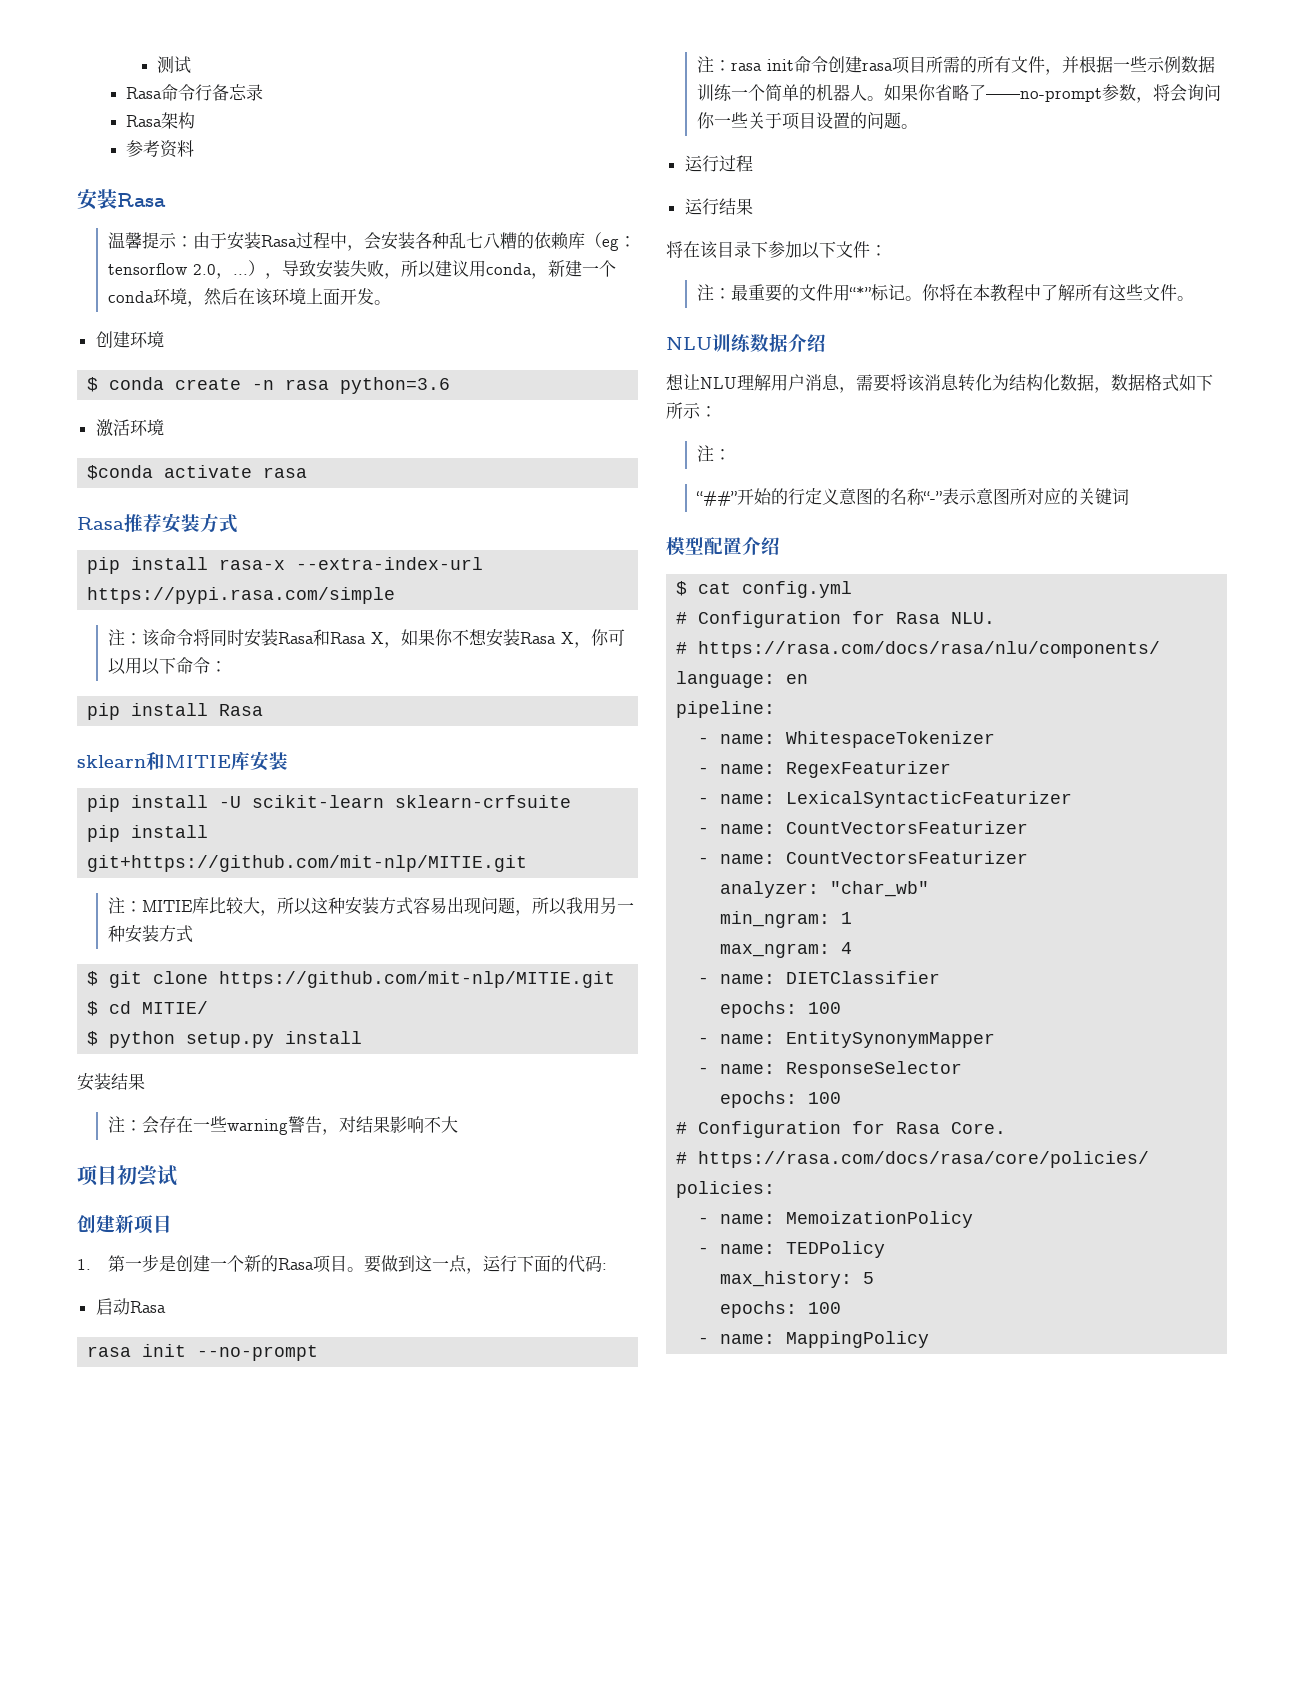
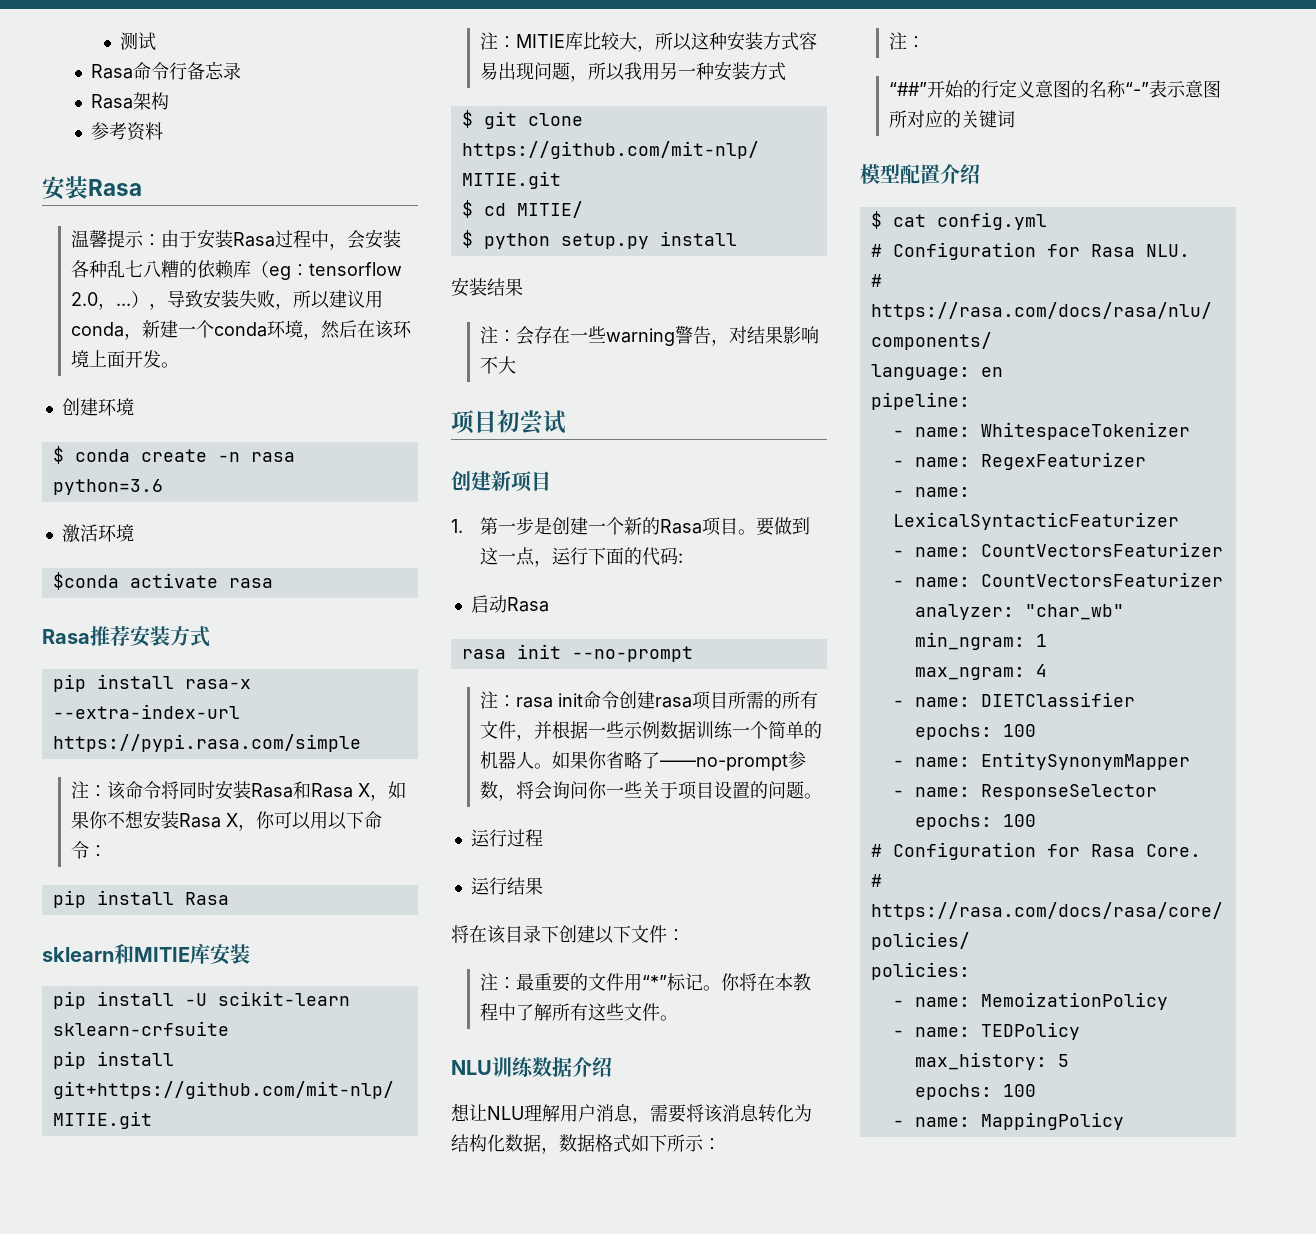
- 将在该目录下参加以下文件：
+ 将在该目录下创建以下文件：

